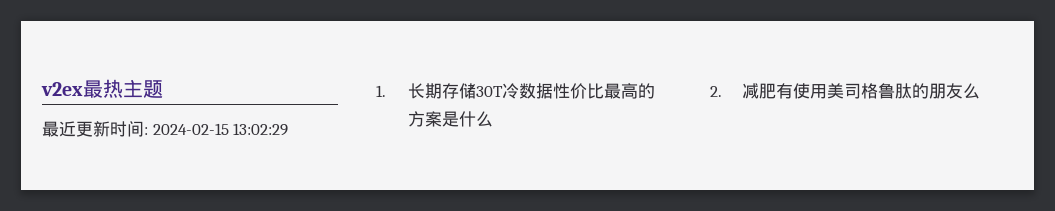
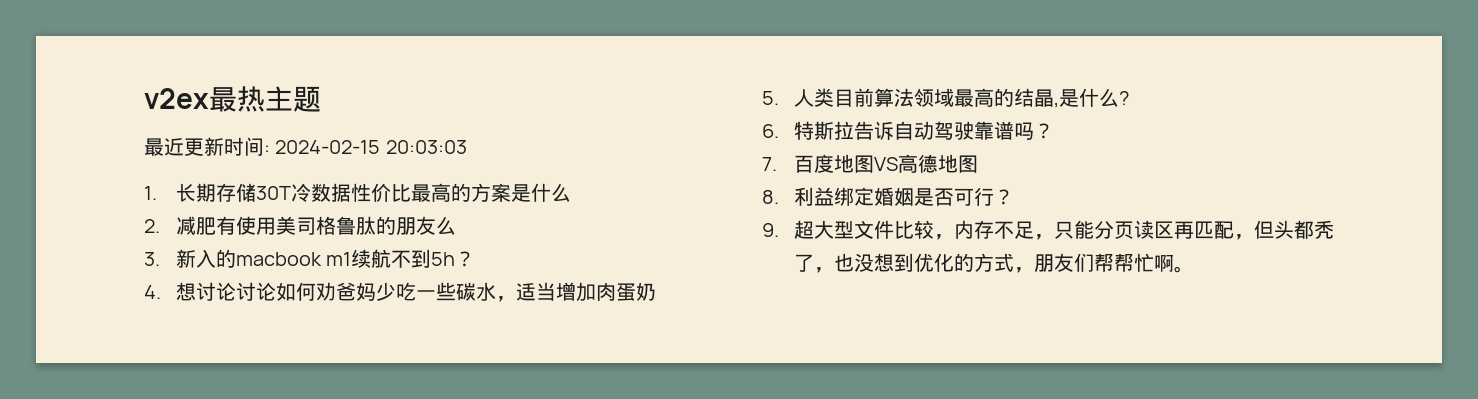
- 最近更新时间: 2024-02-15 13:02:29
+ 最近更新时间: 2024-02-15 20:03:03
+ 3.新入的macbook m1续航不到5h？
+ 4.想讨论讨论如何劝爸妈少吃一些碳水，适当增加肉蛋奶
+ 5.人类目前算法领域最高的结晶,是什么?
+ 6.特斯拉告诉自动驾驶靠谱吗？
+ 7.百度地图VS高德地图
+ 8.利益绑定婚姻是否可行？
+ 9.超大型文件比较，内存不足，只能分页读区再匹配，但头都秃了，也没想到优化的方式，朋友们帮帮忙啊。

